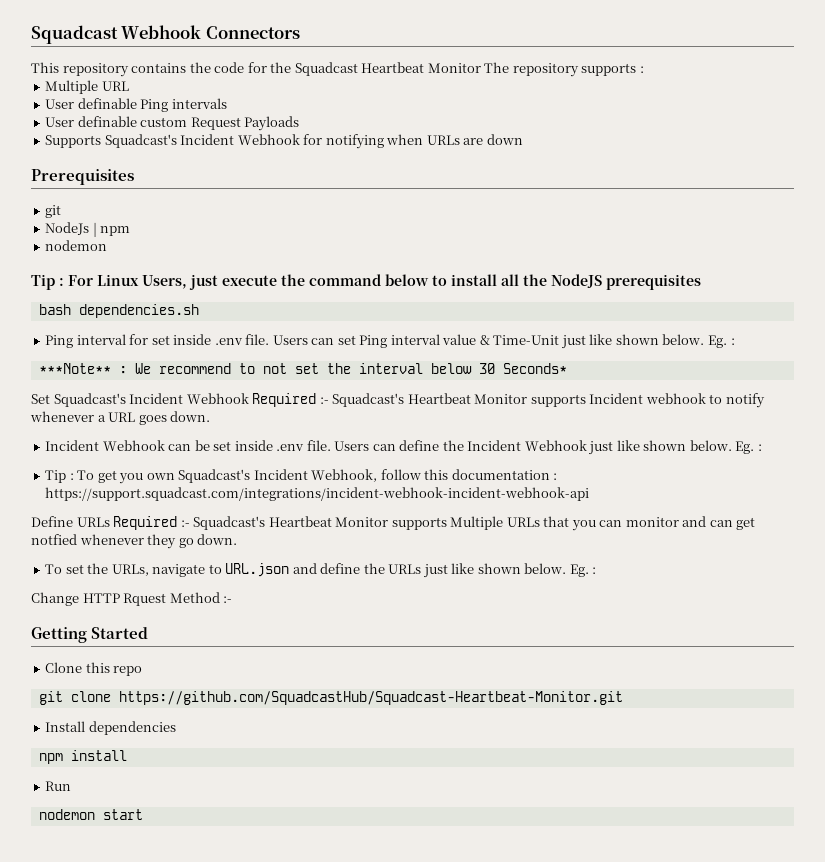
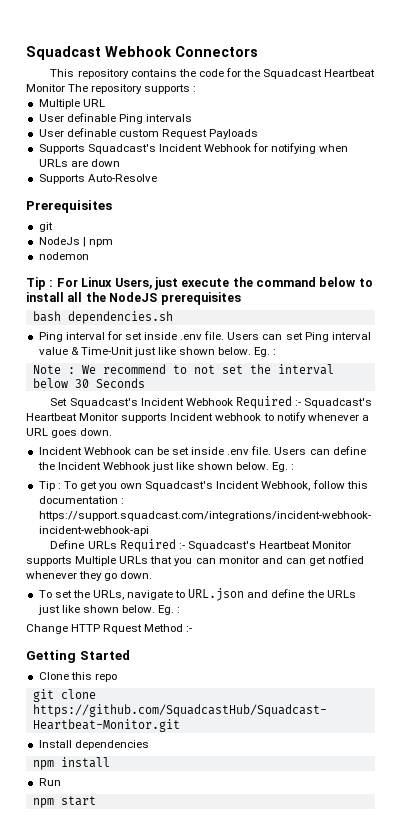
+ Supports Auto-Resolve
- ***Note** : We recommend to not set the interval below 30 Seconds*
+ Note : We recommend to not set the interval below 30 Seconds
- nodemon start
+ npm start

